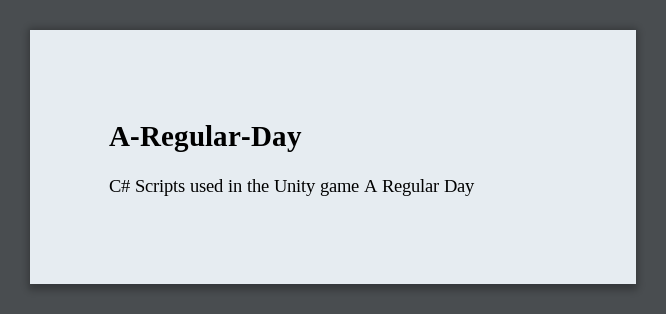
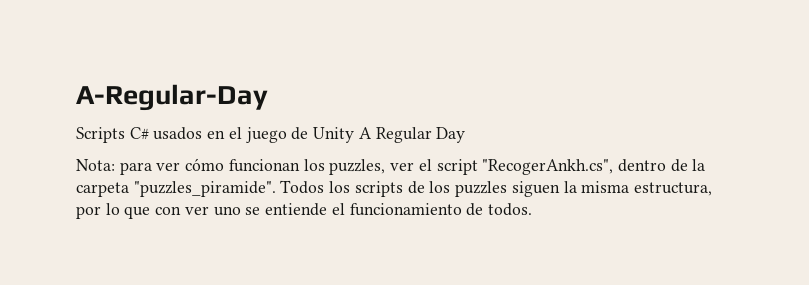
- C# Scripts used in the Unity game A Regular Day
+ Scripts C# usados en el juego de Unity A Regular Day
+ Nota: para ver cómo funcionan los puzzles, ver el script "RecogerAnkh.cs", dentro de la carpeta "puzzles_piramide". Todos los scripts de los puzzles siguen la misma estructura, por lo que con ver uno se entiende el funcionamiento de todos.

